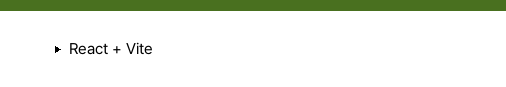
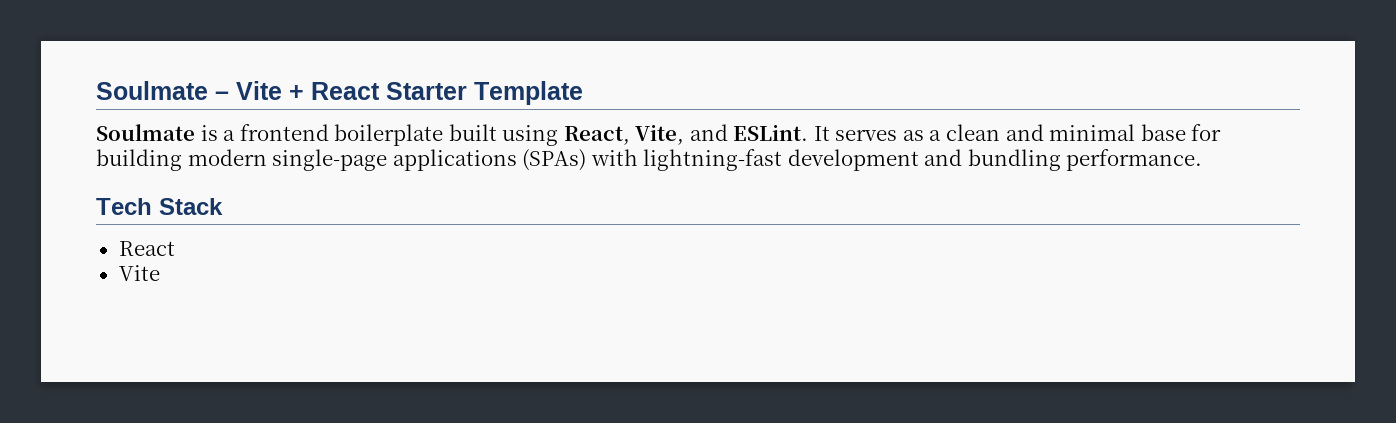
- React + Vite
+ Soulmate – Vite + React Starter Template
+ Soulmate is a frontend boilerplate built using React, Vite, and ESLint. It serves as a clean and minimal base for building modern single-page applications (SPAs) with lightning-fast development and bundling performance.
+ Tech Stack
+ React
+ Vite

